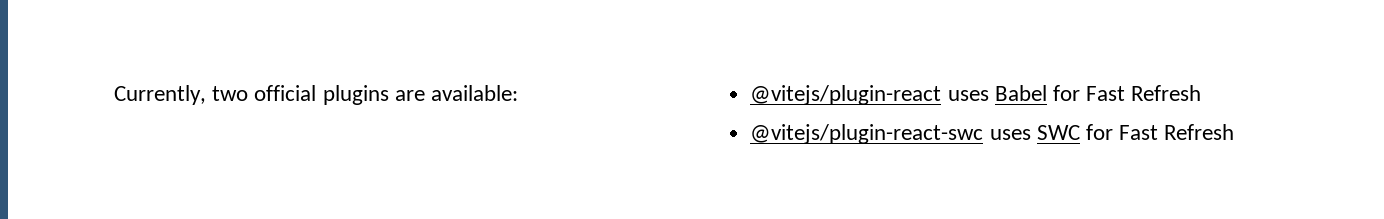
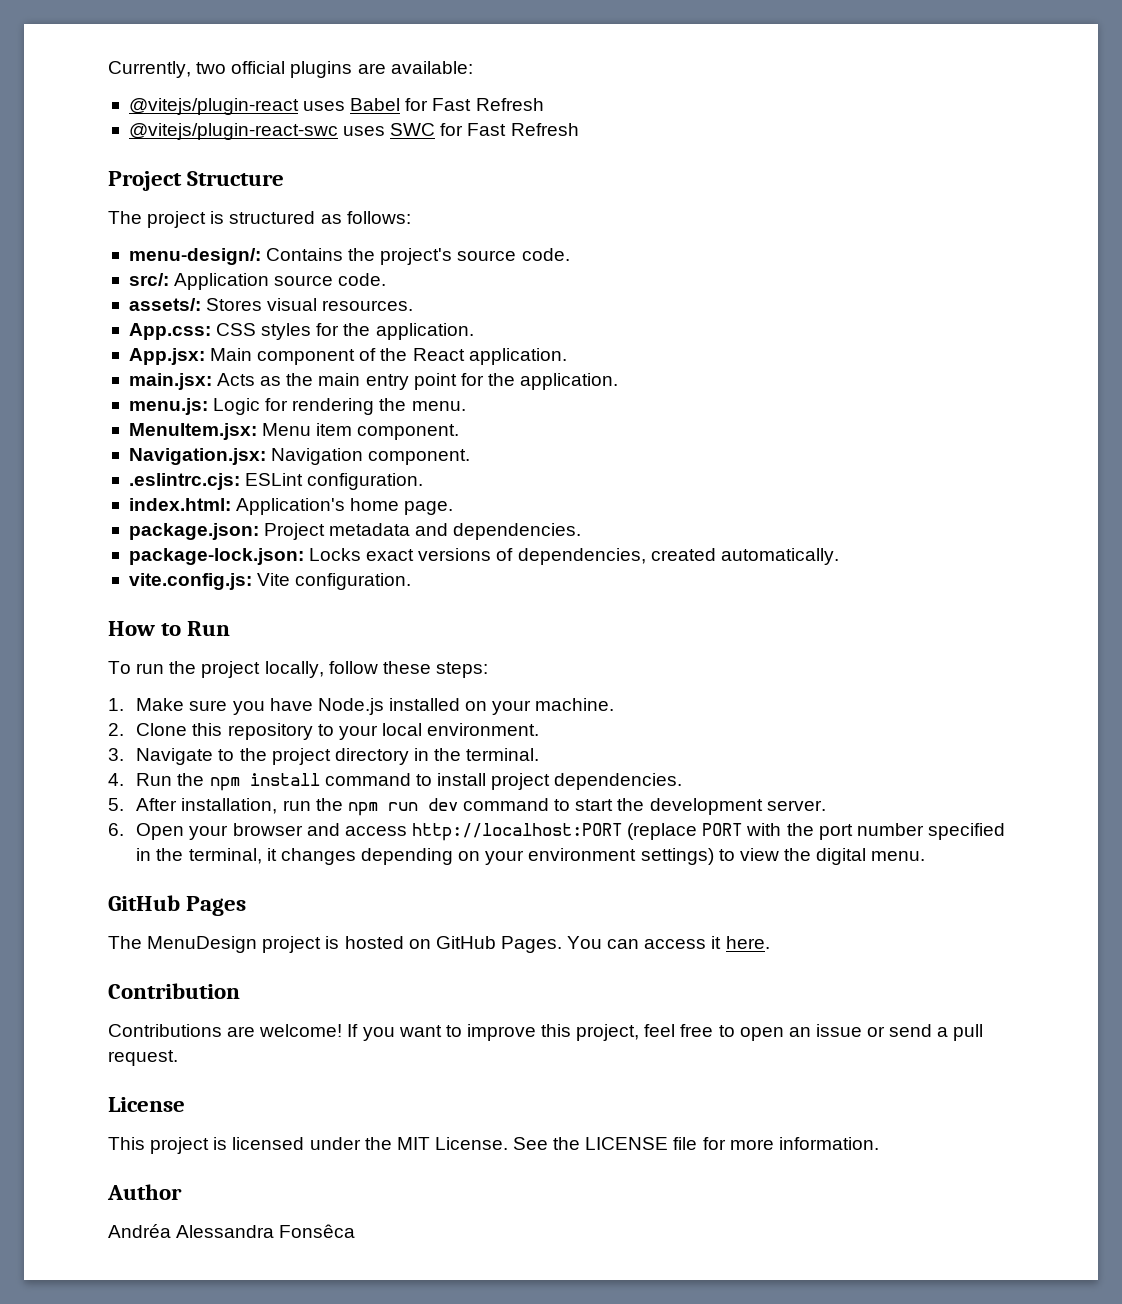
+ Project Structure
+ The project is structured as follows:
+ menu-design/: Contains the project's source code.
+ src/: Application source code.
+ assets/: Stores visual resources.
+ App.css: CSS styles for the application.
+ App.jsx: Main component of the React application.
+ main.jsx: Acts as the main entry point for the application.
+ menu.js: Logic for rendering the menu.
+ MenuItem.jsx: Menu item component.
+ Navigation.jsx: Navigation component.
+ .eslintrc.cjs: ESLint configuration.
+ index.html: Application's home page.
+ package.json: Project metadata and dependencies.
+ package-lock.json: Locks exact versions of dependencies, created automatically.
+ vite.config.js: Vite configuration.
+ How to Run
+ To run the project locally, follow these steps:
+ 1. Make sure you have Node.js installed on your machine.
+ 2. Clone this repository to your local environment.
+ 3. Navigate to the project directory in the terminal.
+ 4. Run the npm install command to install project dependencies.
+ 5. After installation, run the npm run dev command to start the development server.
+ 6. Open your browser and access http://localhost:PORT (replace PORT with the port number specified in the terminal, it changes depending on your environment settings) to view the digital menu.
+ GitHub Pages
+ The MenuDesign project is hosted on GitHub Pages. You can access it here.
+ Contribution
+ Contributions are welcome! If you want to improve this project, feel free to open an issue or send a pull request.
+ License
+ This project is licensed under the MIT License. See the LICENSE file for more information.
+ Author
+ Andréa Alessandra Fonsêca

